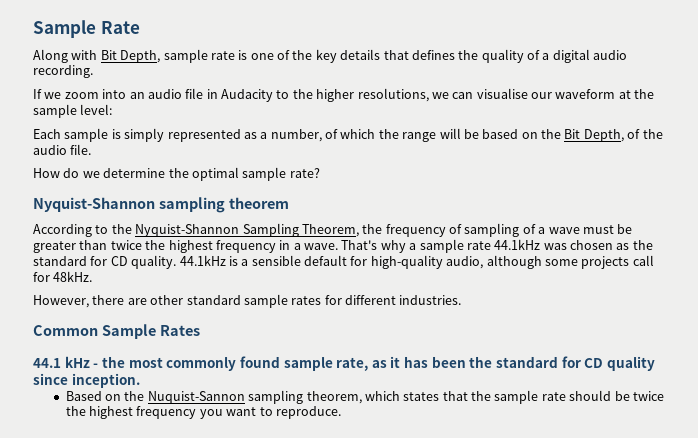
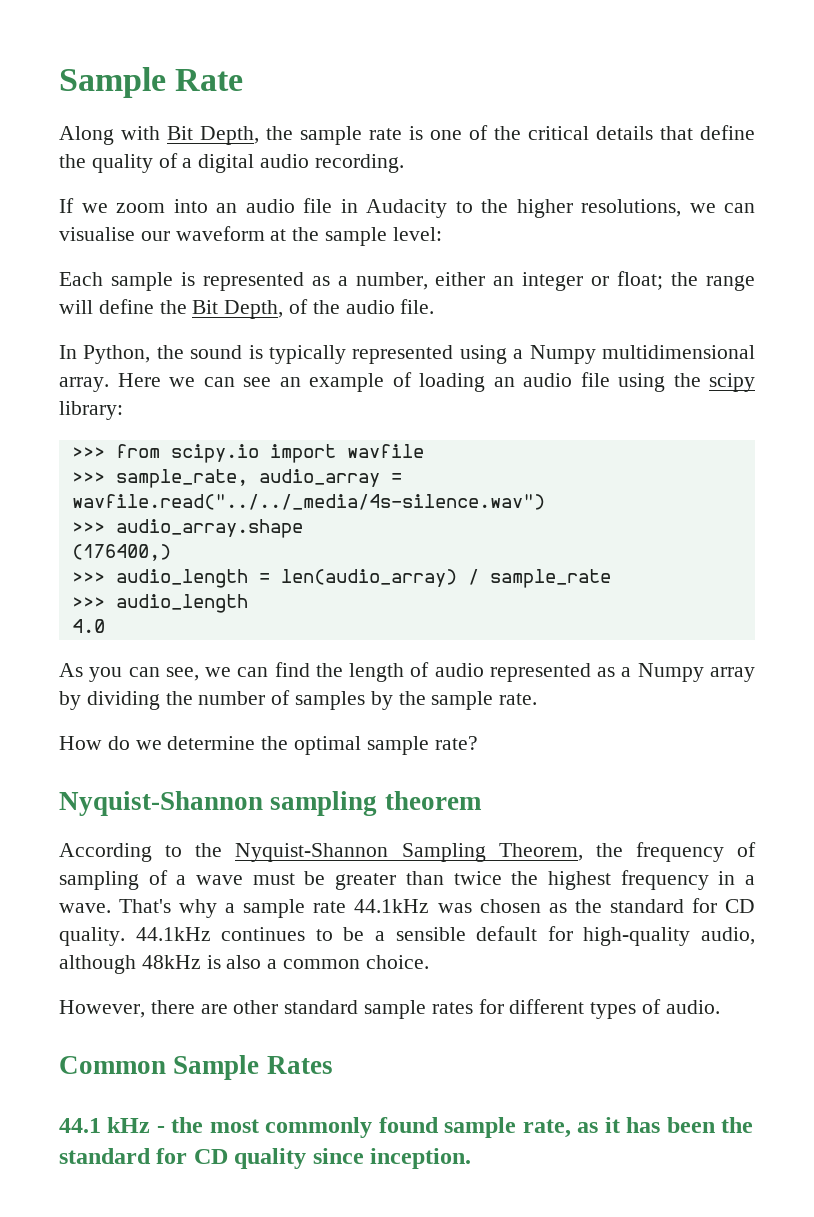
- Along with Bit Depth, sample rate is one of the key details that defines the quality of a digital audio recording.
+ Along with Bit Depth, the sample rate is one of the critical details that define the quality of a digital audio recording.
- Each sample is simply represented as a number, of which the range will be based on the Bit Depth, of the audio file.
+ Each sample is represented as a number, either an integer or float; the range will define the Bit Depth, of the audio file.
+ In Python, the sound is typically represented using a Numpy multidimensional array. Here we can see an example of loading an audio file using the scipy library:
+ >>> from scipy.io import wavfile
+ >>> sample_rate, audio_array = wavfile.read("../../_media/4s-silence.wav")
+ >>> audio_array.shape
+ (176400,)
+ >>> audio_length = len(audio_array) / sample_rate
+ >>> audio_length
+ 4.0
+ As you can see, we can find the length of audio represented as a Numpy array by dividing the number of samples by the sample rate.
- 44.1kHz is a sensible default for high-quality audio, although some projects call for 48kHz.
+ 44.1kHz continues to be a sensible default for high-quality audio, although 48kHz is also a common choice.
- However, there are other standard sample rates for different industries.
+ However, there are other standard sample rates for different types of audio.
- Based on the Nuquist-Sannon sampling theorem, which states that the sample rate should be twice the highest frequency you want to reproduce.

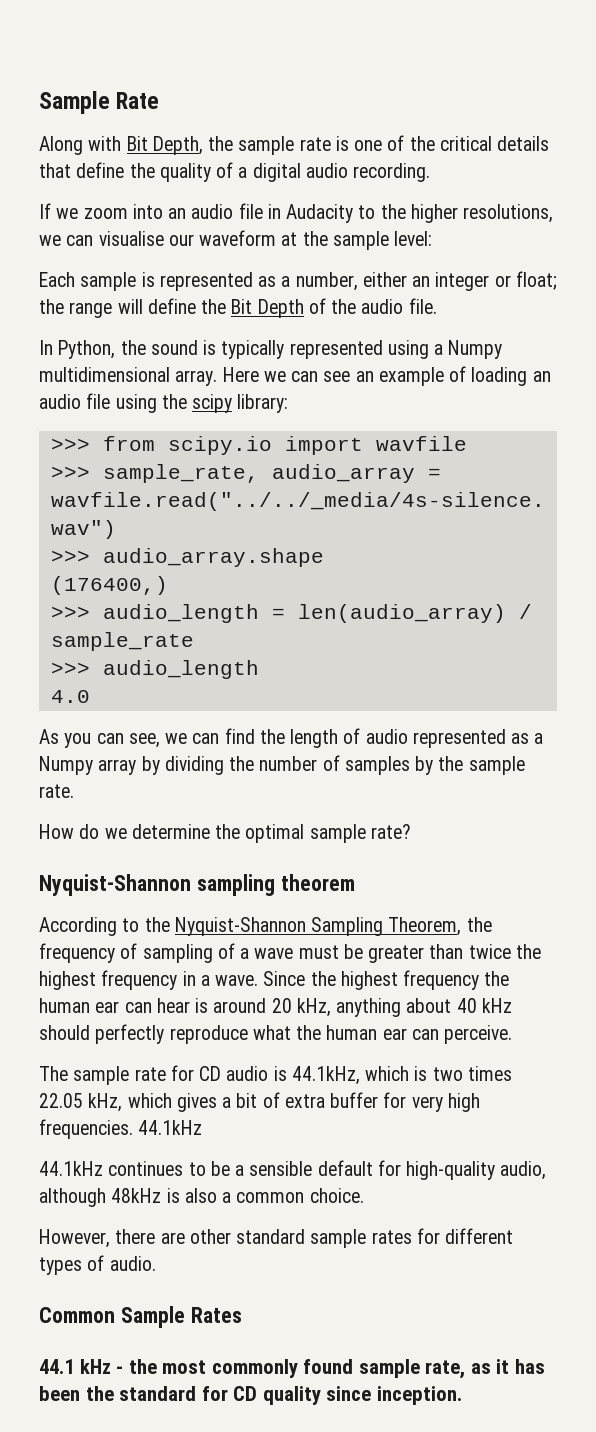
- Each sample is represented as a number, either an integer or float; the range will define the Bit Depth, of the audio file.
+ Each sample is represented as a number, either an integer or float; the range will define the Bit Depth of the audio file.
- That's why a sample rate 44.1kHz was chosen as the standard for CD quality. 44.1kHz continues to be a sensible default for high-quality audio, although 48kHz is also a common choice.
+ Since the highest frequency the human ear can hear is around 20 kHz, anything about 40 kHz should perfectly reproduce what the human ear can perceive.
+ The sample rate for CD audio is 44.1kHz, which is two times 22.05 kHz, which gives a bit of extra buffer for very high frequencies. 44.1kHz
+ 44.1kHz continues to be a sensible default for high-quality audio, although 48kHz is also a common choice.

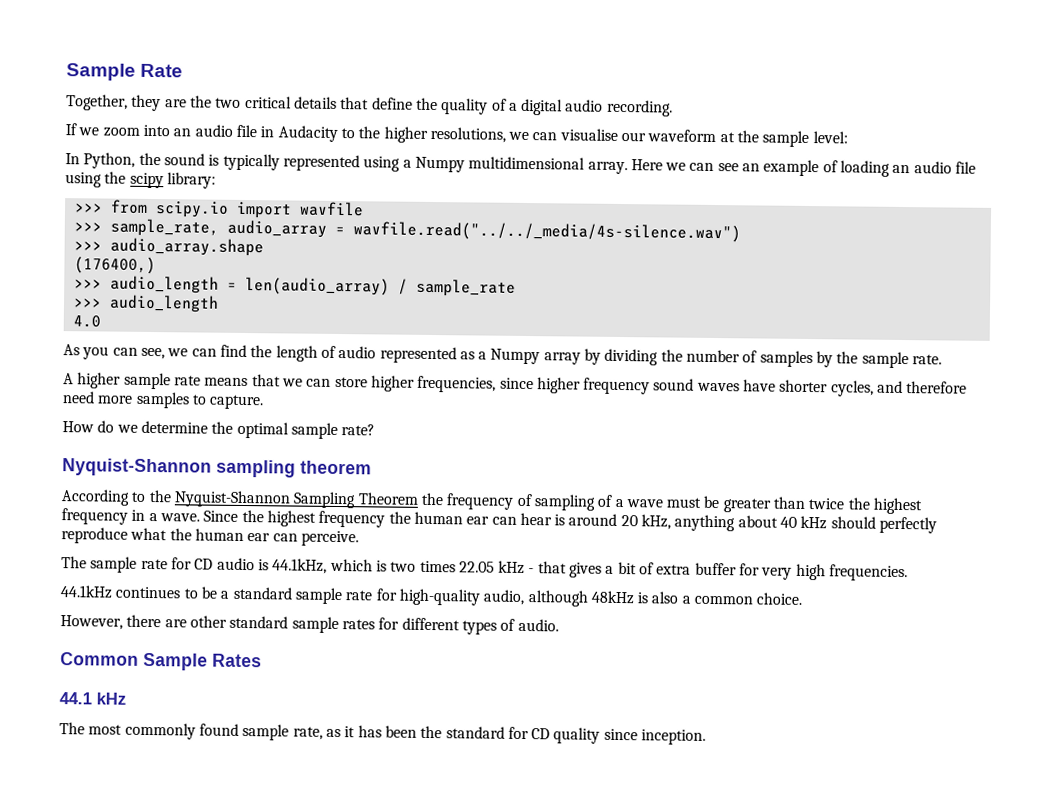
- Along with Bit Depth, the sample rate is one of the critical details that define the quality of a digital audio recording.
+ Together, they are the two critical details that define the quality of a digital audio recording.
- Each sample is represented as a number, either an integer or float; the range will define the Bit Depth of the audio file.
+ A higher sample rate means that we can store higher frequencies, since higher frequency sound waves have shorter cycles, and therefore need more samples to capture.
- According to the Nyquist-Shannon Sampling Theorem, the frequency of sampling of a wave must be greater than twice the highest frequency in a wave.
+ According to the Nyquist-Shannon Sampling Theorem the frequency of sampling of a wave must be greater than twice the highest frequency in a wave.
- The sample rate for CD audio is 44.1kHz, which is two times 22.05 kHz, which gives a bit of extra buffer for very high frequencies. 44.1kHz
+ The sample rate for CD audio is 44.1kHz, which is two times 22.05 kHz - that gives a bit of extra buffer for very high frequencies.
- 44.1kHz continues to be a sensible default for high-quality audio, although 48kHz is also a common choice.
+ 44.1kHz continues to be a standard sample rate for high-quality audio, although 48kHz is also a common choice.
- 44.1 kHz - the most commonly found sample rate, as it has been the standard for CD quality since inception.
+ 44.1 kHz
+ The most commonly found sample rate, as it has been the standard for CD quality since inception.

